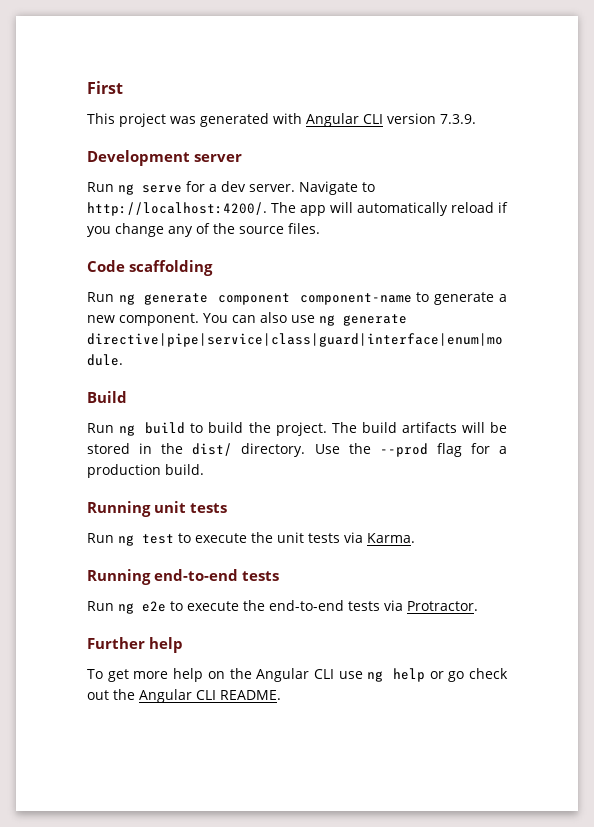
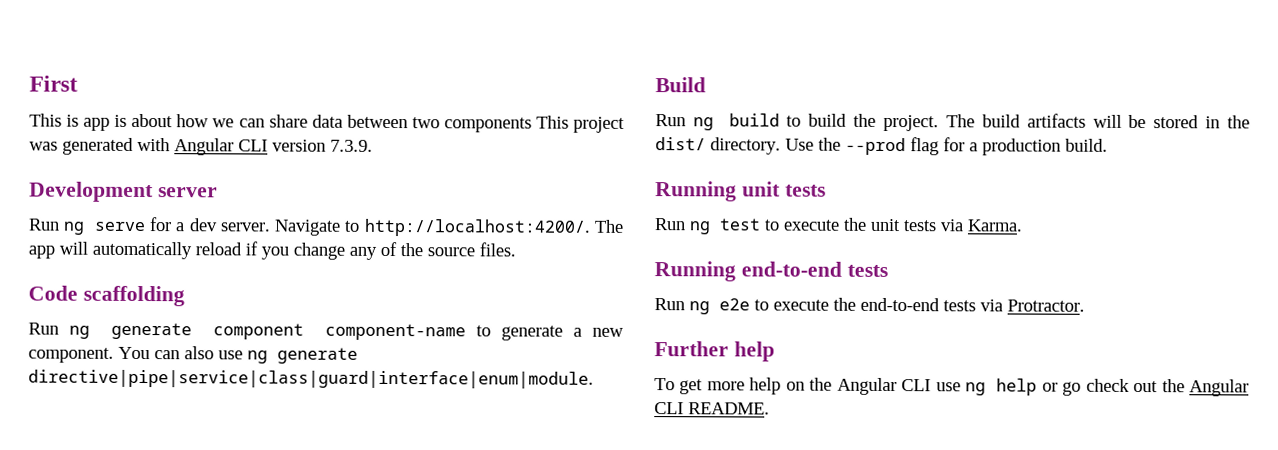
- This project was generated with Angular CLI version 7.3.9.
+ This is app is about how we can share data between two components This project was generated with Angular CLI version 7.3.9.

